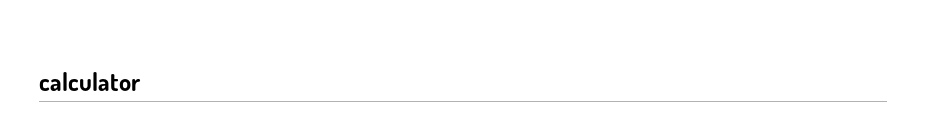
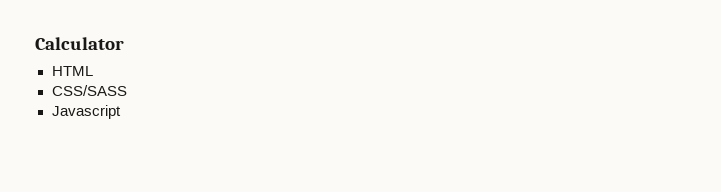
- calculator
+ Calculator
+ HTML
+ CSS/SASS
+ Javascript

